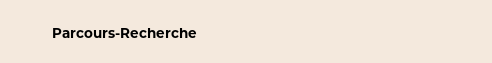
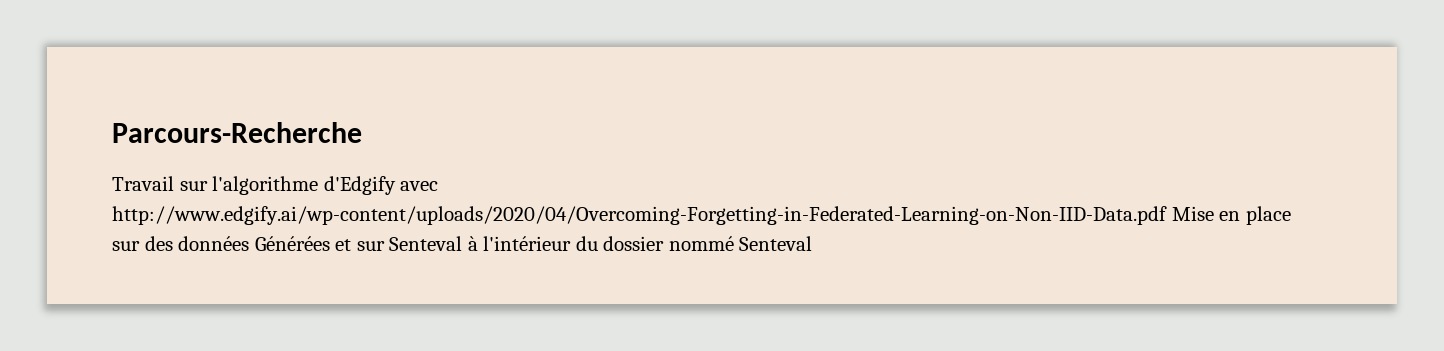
+ Travail sur l'algorithme d'Edgify avec http://www.edgify.ai/wp-content/uploads/2020/04/Overcoming-Forgetting-in-Federated-Learning-on-Non-IID-Data.pdf Mise en place sur des données Générées et sur Senteval à l'intérieur du dossier nommé Senteval

